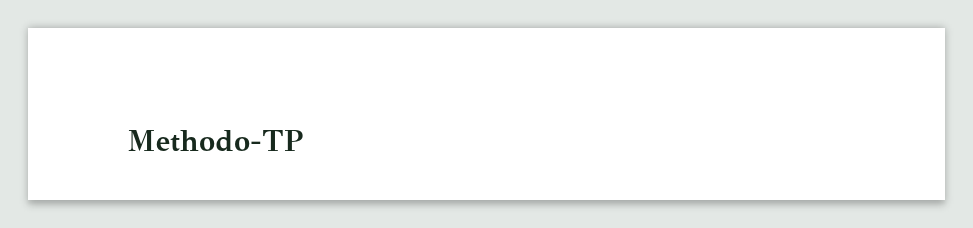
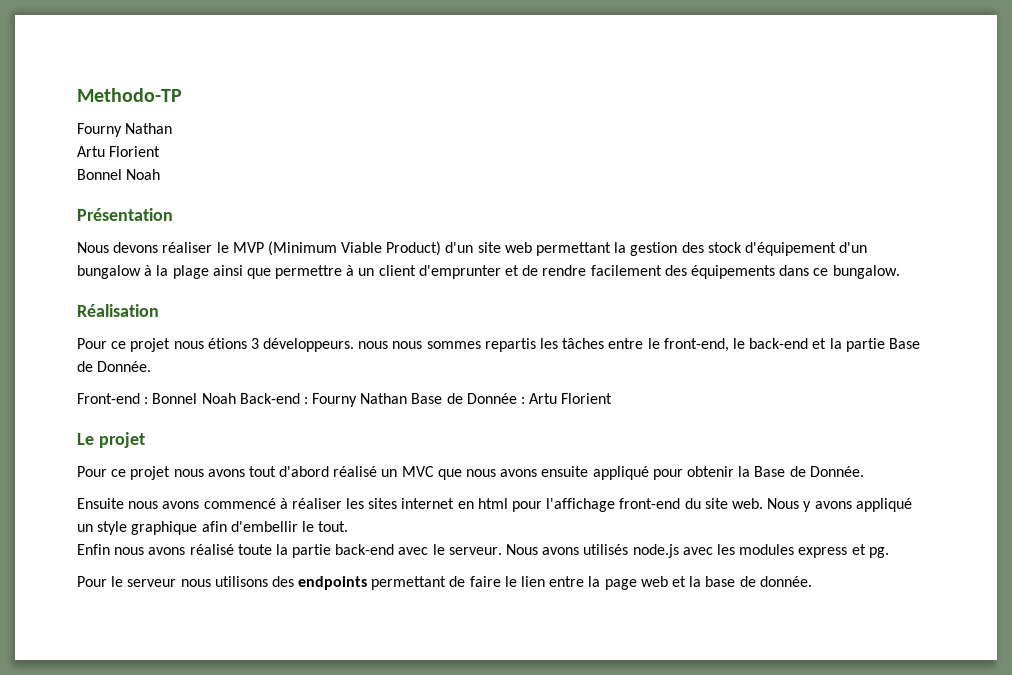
  Methodo-TP
+ Fourny Nathan
+ Artu Florient
+ Bonnel Noah
+ Présentation
+ Nous devons réaliser le MVP (Minimum Viable Product) d'un site web permettant la gestion des stock d'équipement d'un bungalow à la plage ainsi que permettre à un client d'emprunter et de rendre facilement des équipements dans ce bungalow.
+ Réalisation
+ Pour ce projet nous étions 3 développeurs. nous nous sommes repartis les tâches entre le front-end, le back-end et la partie Base de Donnée.
+ Front-end : Bonnel Noah Back-end : Fourny Nathan Base de Donnée : Artu Florient
+ Le projet
+ Pour ce projet nous avons tout d'abord réalisé un MVC que nous avons ensuite appliqué pour obtenir la Base de Donnée.
+ Ensuite nous avons commencé à réaliser les sites internet en html pour l'affichage front-end du site web. Nous y avons appliqué un style graphique afin d'embellir le tout.
+ Enfin nous avons réalisé toute la partie back-end avec le serveur. Nous avons utilisés node.js avec les modules express et pg.
+ Pour le serveur nous utilisons des endpoints permettant de faire le lien entre la page web et la base de donnée.

